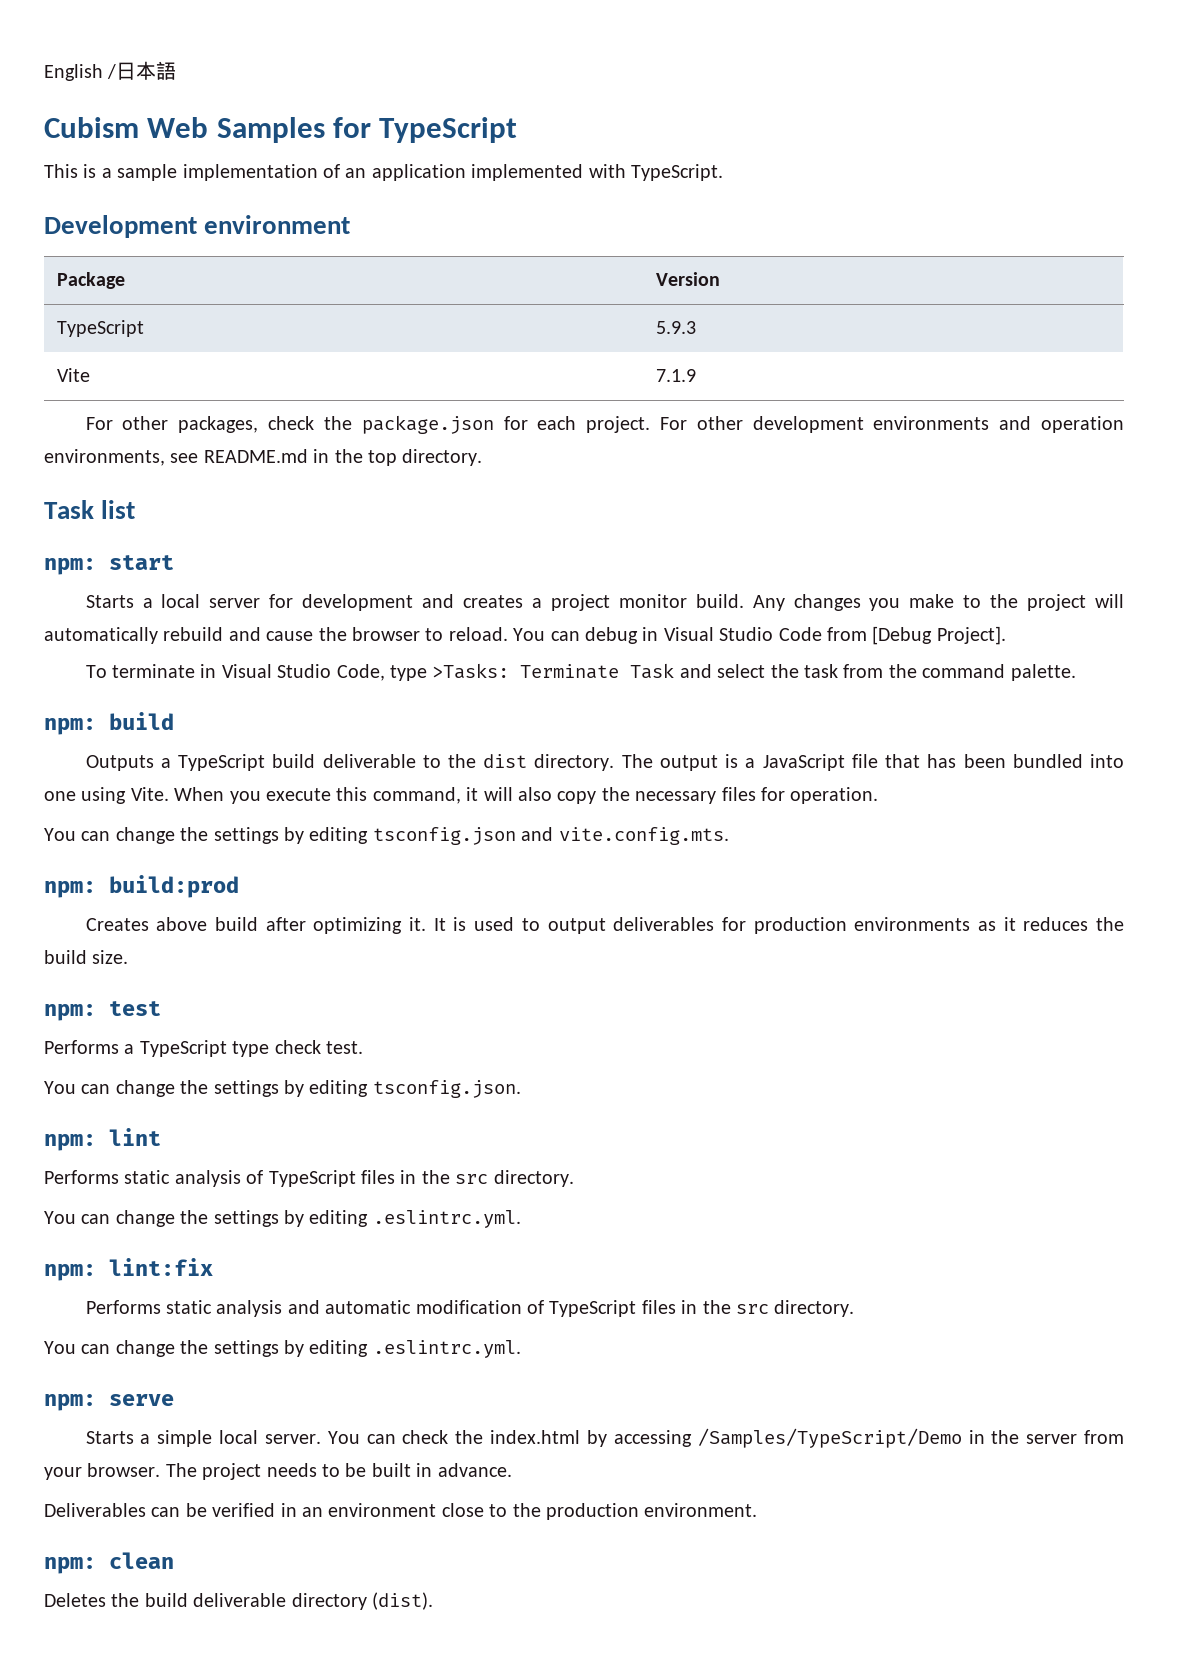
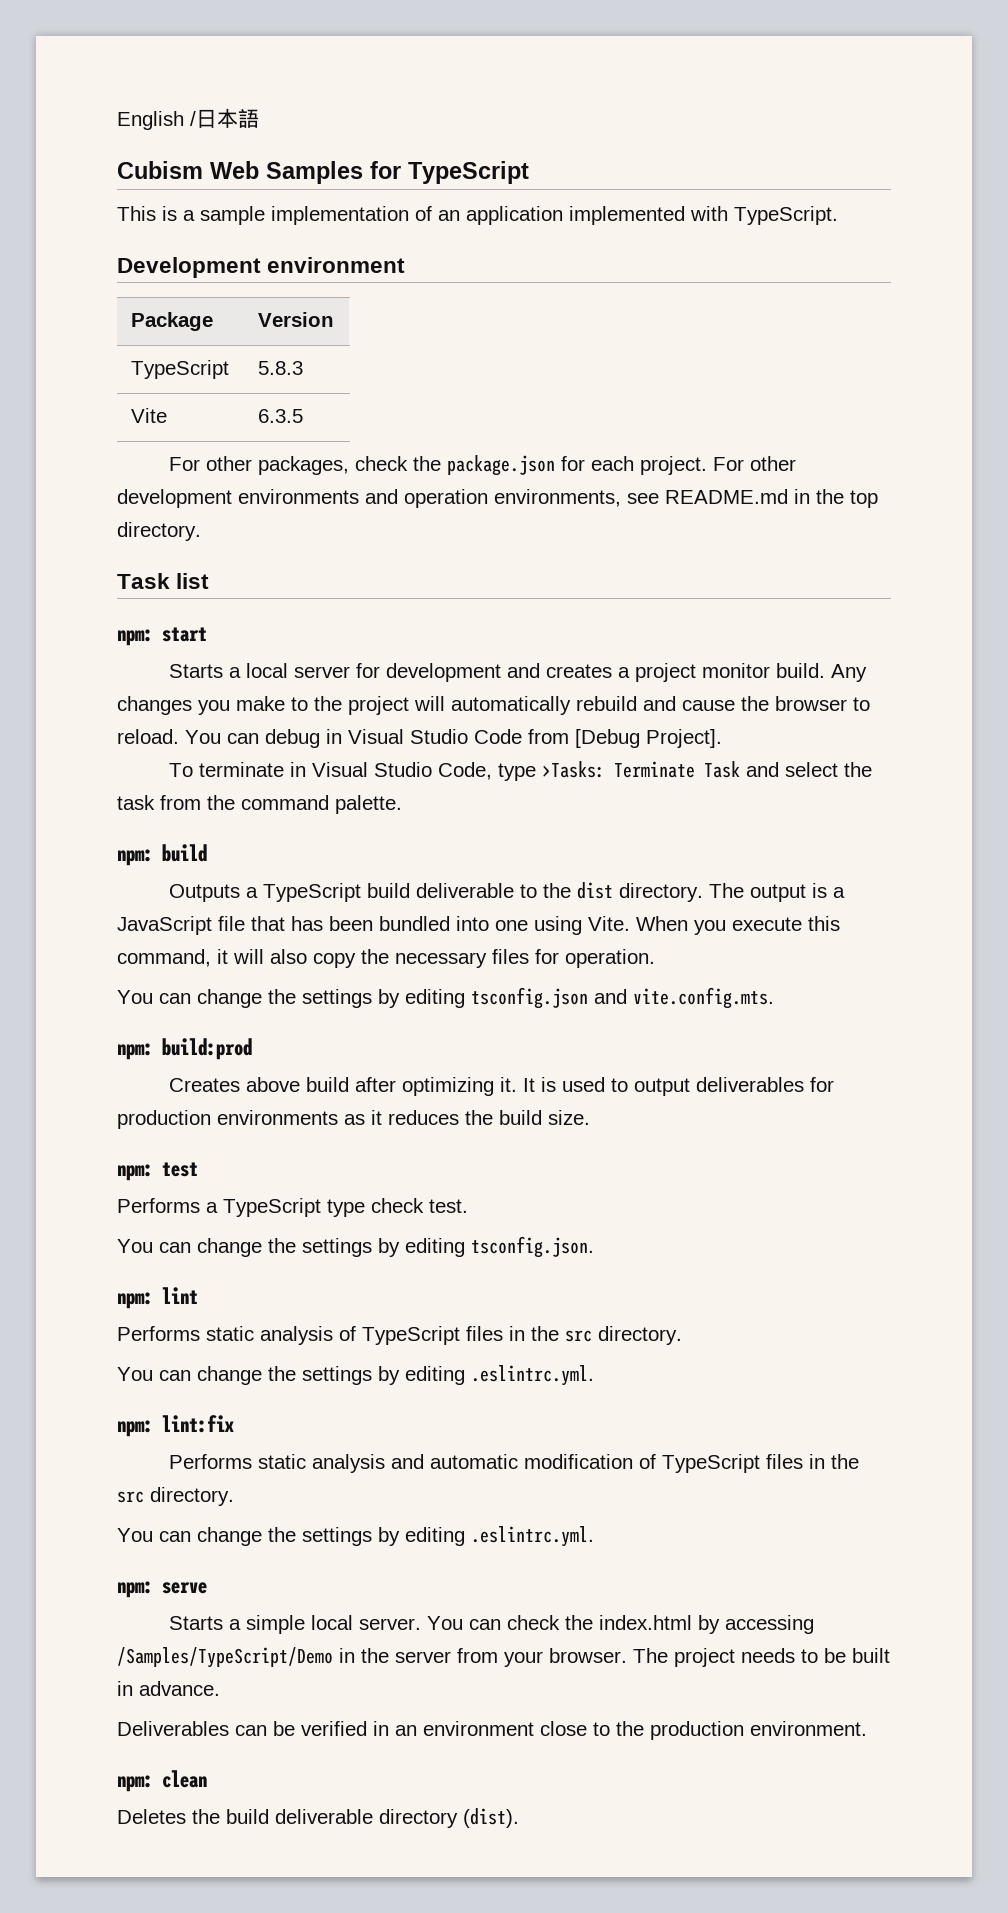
- TypeScript | 5.9.3
+ TypeScript | 5.8.3
- Vite | 7.1.9
+ Vite | 6.3.5

